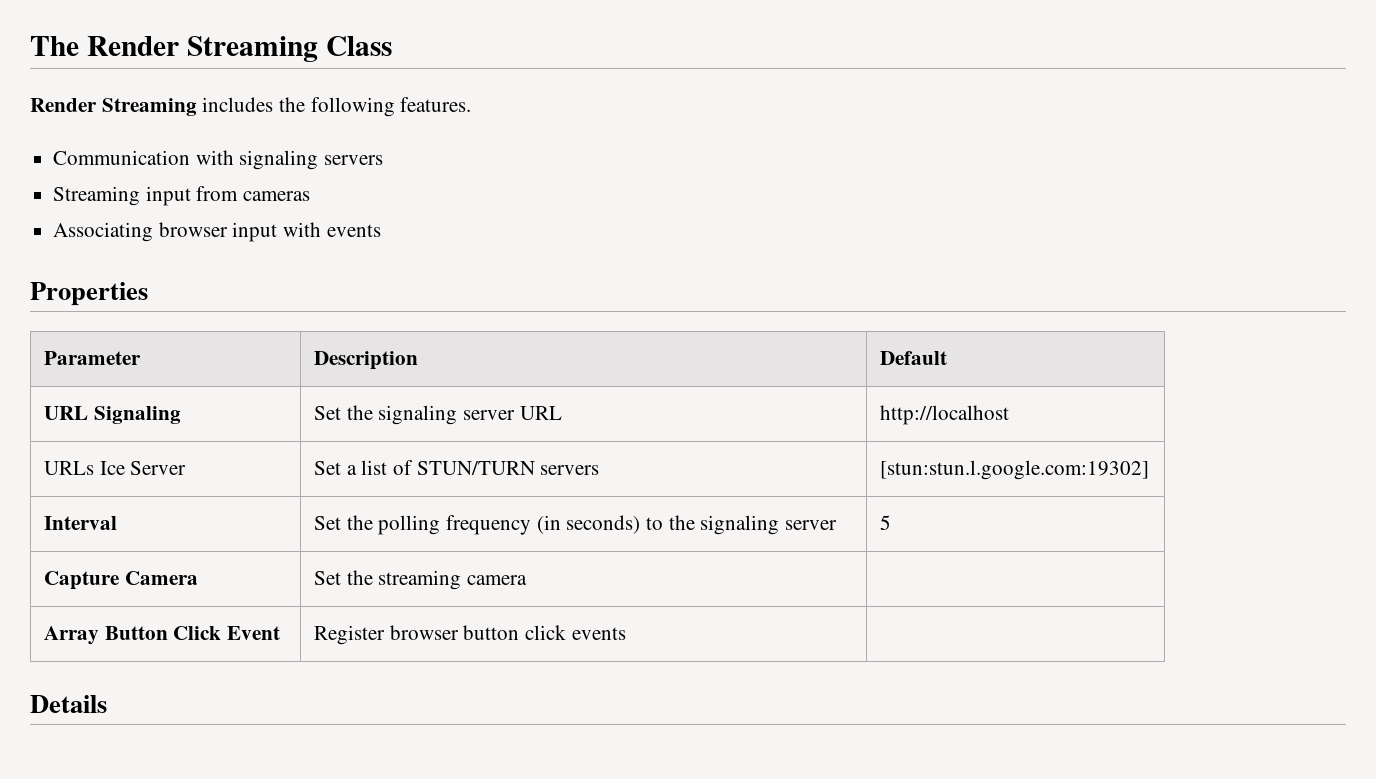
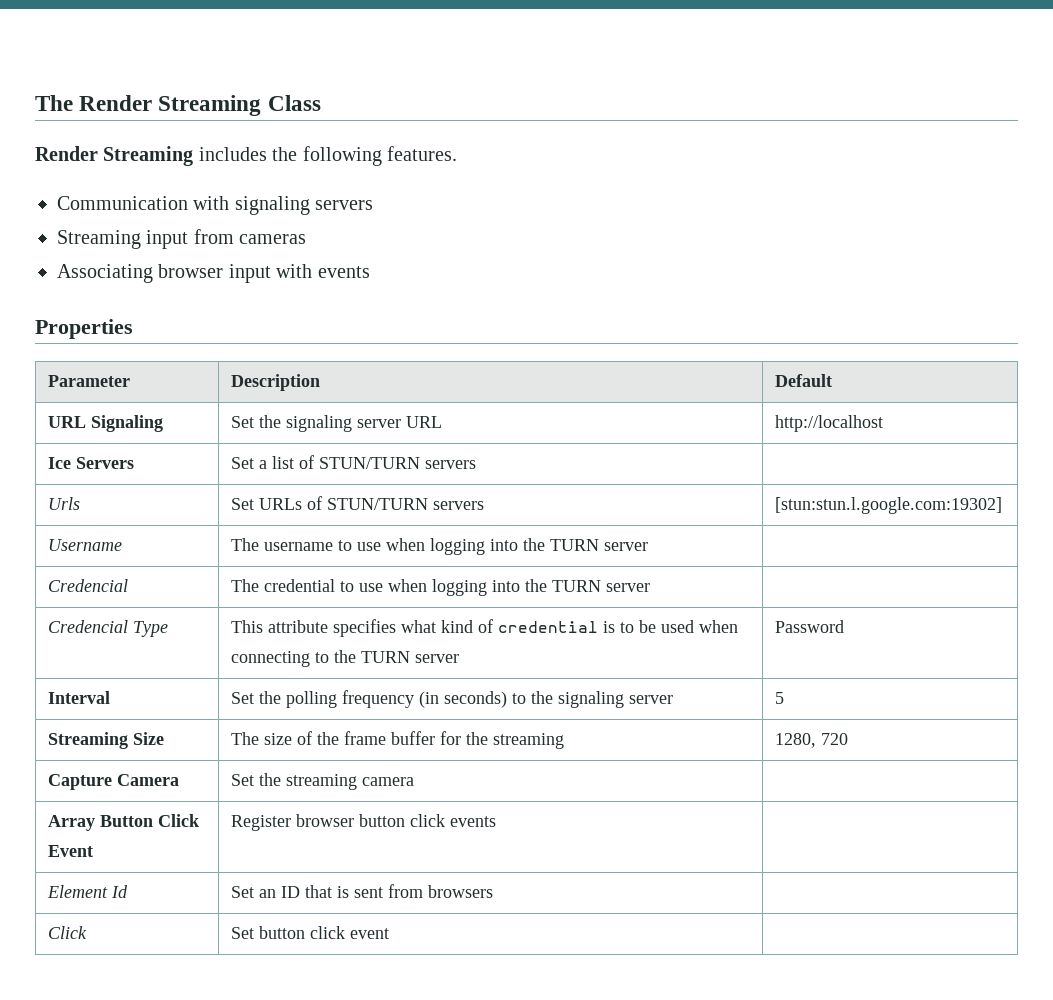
- URLs Ice Server | Set a list of STUN/TURN servers | [stun:stun.l.google.com:19302]
+ Ice Servers | Set a list of STUN/TURN servers |
+ Urls | Set URLs of STUN/TURN servers | [stun:stun.l.google.com:19302]
+ Username | The username to use when logging into the TURN server |
+ Credencial | The credential to use when logging into the TURN server |
+ Credencial Type | This attribute specifies what kind of credential is to be used when connecting to the TURN server | Password
+ Streaming Size | The size of the frame buffer for the streaming | 1280, 720
- Details
+ Element Id | Set an ID that is sent from browsers |
+ Click | Set button click event |

